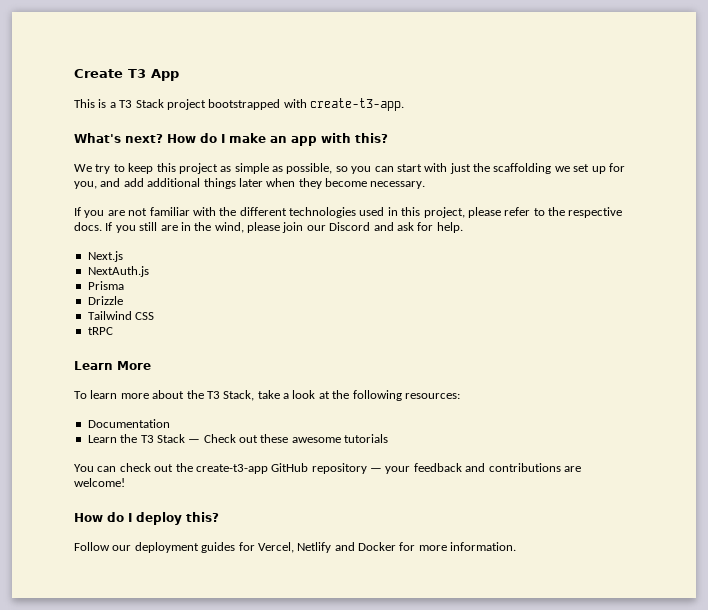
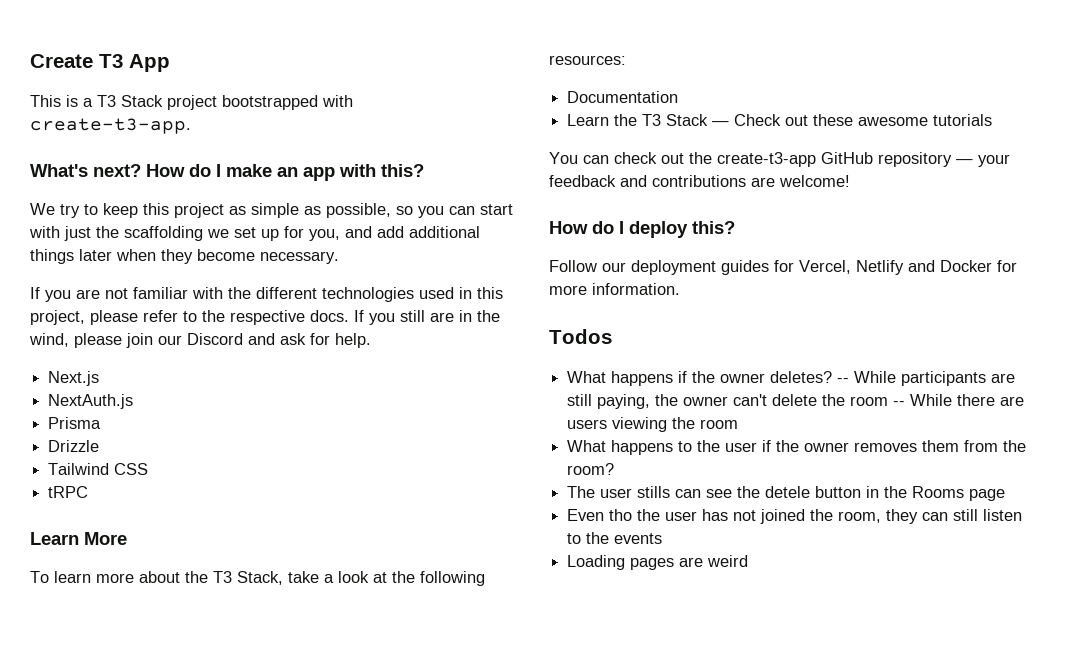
+ Todos
+ What happens if the owner deletes? -- While participants are still paying, the owner can't delete the room -- While there are users viewing the room
+ What happens to the user if the owner removes them from the room?
+ The user stills can see the detele button in the Rooms page
+ Even tho the user has not joined the room, they can still listen to the events
+ Loading pages are weird

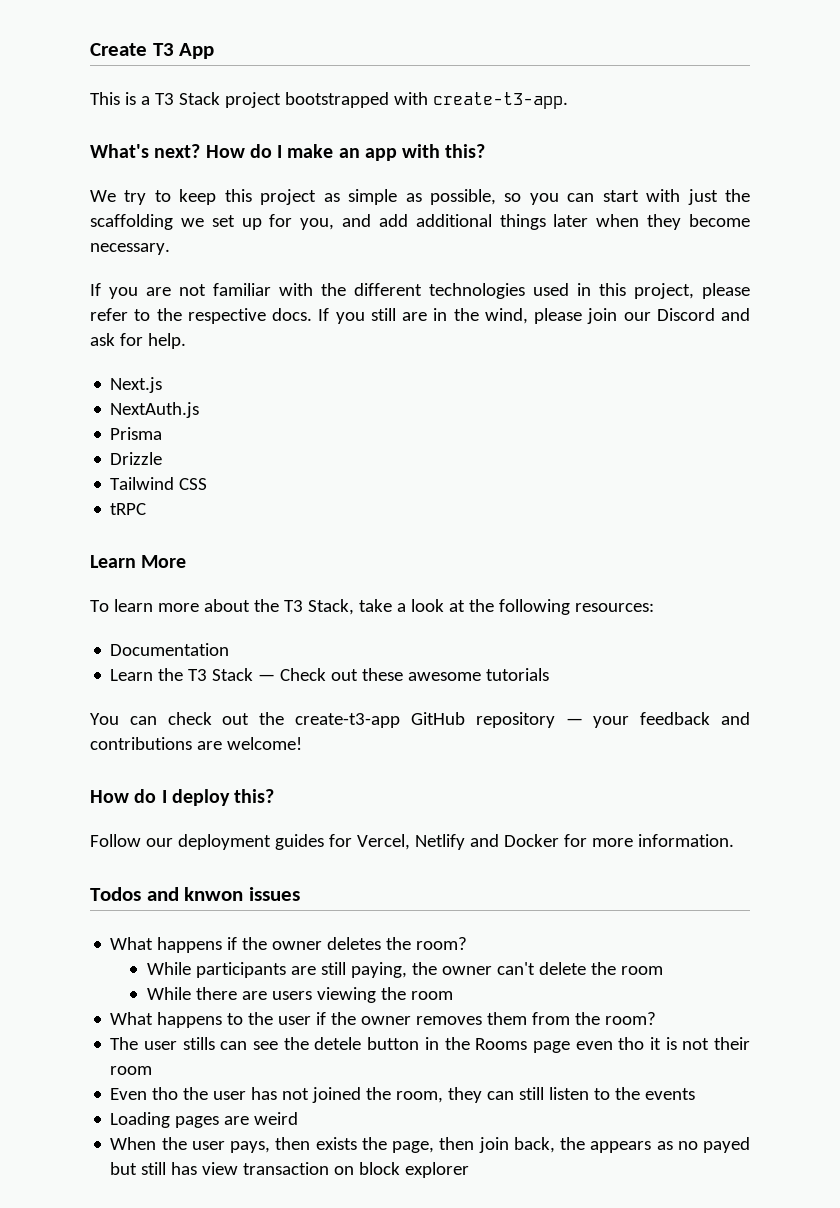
- Todos
+ Todos and knwon issues
- What happens if the owner deletes? -- While participants are still paying, the owner can't delete the room -- While there are users viewing the room
+ What happens if the owner deletes the room?
+ While participants are still paying, the owner can't delete the room
+ While there are users viewing the room
- The user stills can see the detele button in the Rooms page
+ The user stills can see the detele button in the Rooms page even tho it is not their room
+ When the user pays, then exists the page, then join back, the appears as no payed but still has view transaction on block explorer

